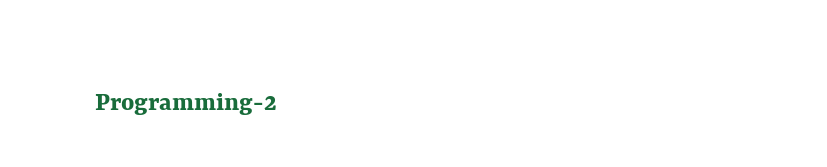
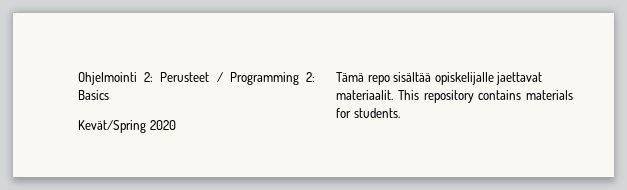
- Programming-2
+ Ohjelmointi 2: Perusteet / Programming 2: Basics
+ Kevät/Spring 2020
+ Tämä repo sisältää opiskelijalle jaettavat materiaalit. This repository contains materials for students.

